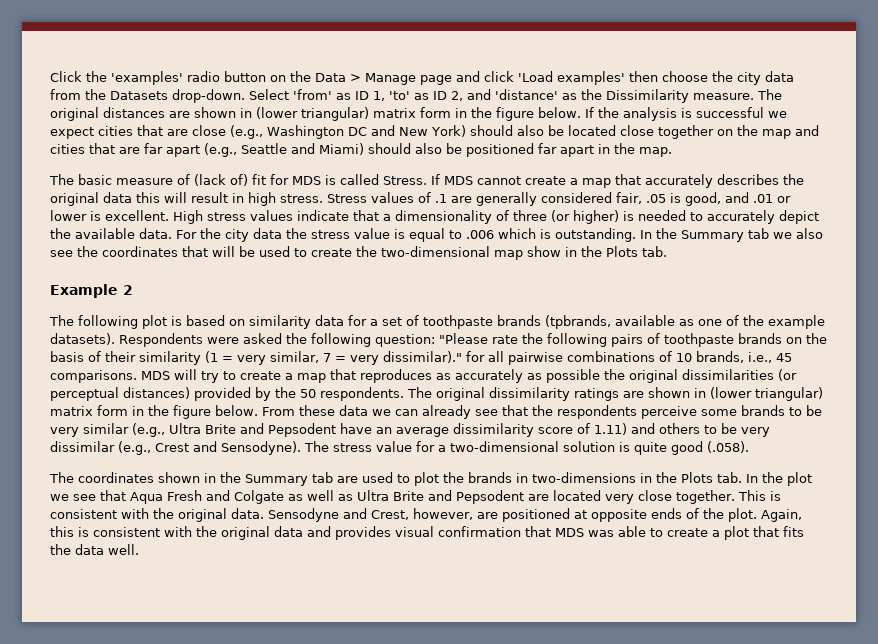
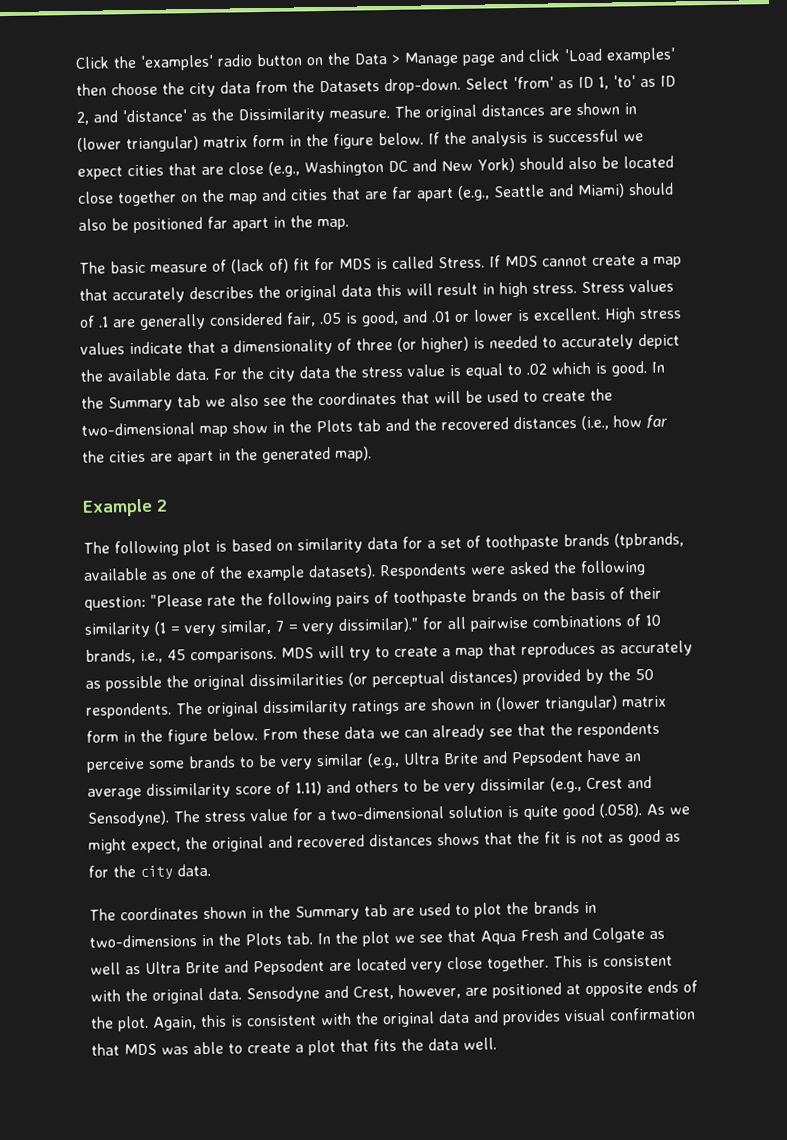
- For the city data the stress value is equal to .006 which is outstanding.
+ For the city data the stress value is equal to .02 which is good.
- In the Summary tab we also see the coordinates that will be used to create the two-dimensional map show in the Plots tab.
+ In the Summary tab we also see the coordinates that will be used to create the two-dimensional map show in the Plots tab and the recovered distances (i.e., how far the cities are apart in the generated map).
- The stress value for a two-dimensional solution is quite good (.058).
+ The stress value for a two-dimensional solution is quite good (.058). As we might expect, the original and recovered distances shows that the fit is not as good as for the city data.

